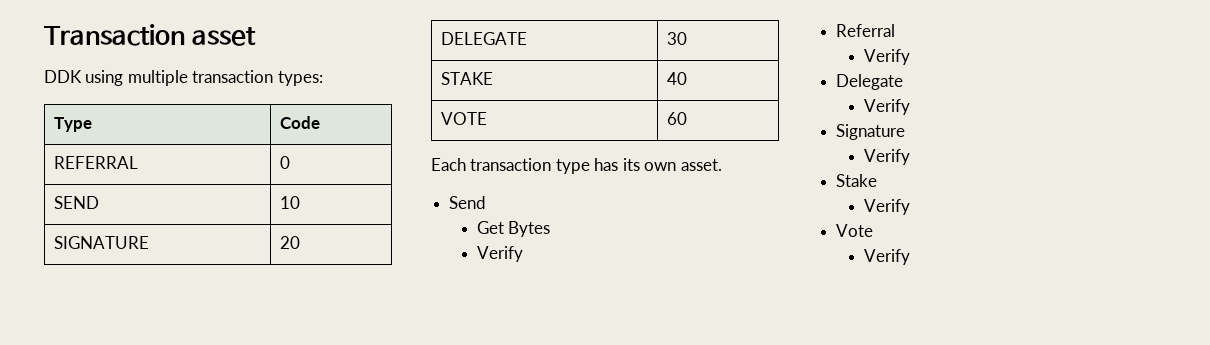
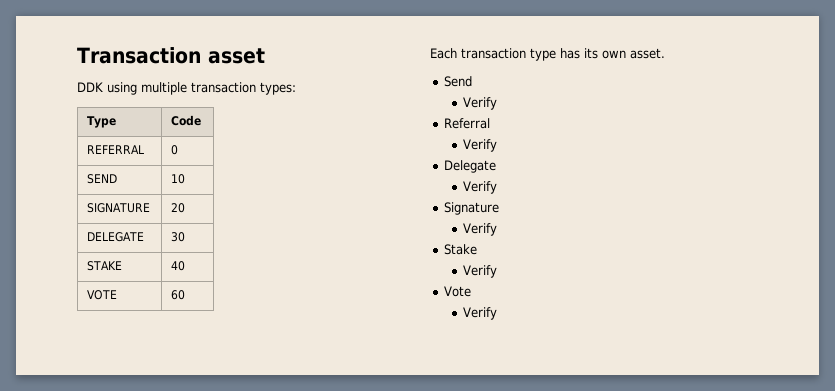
- Get Bytes

